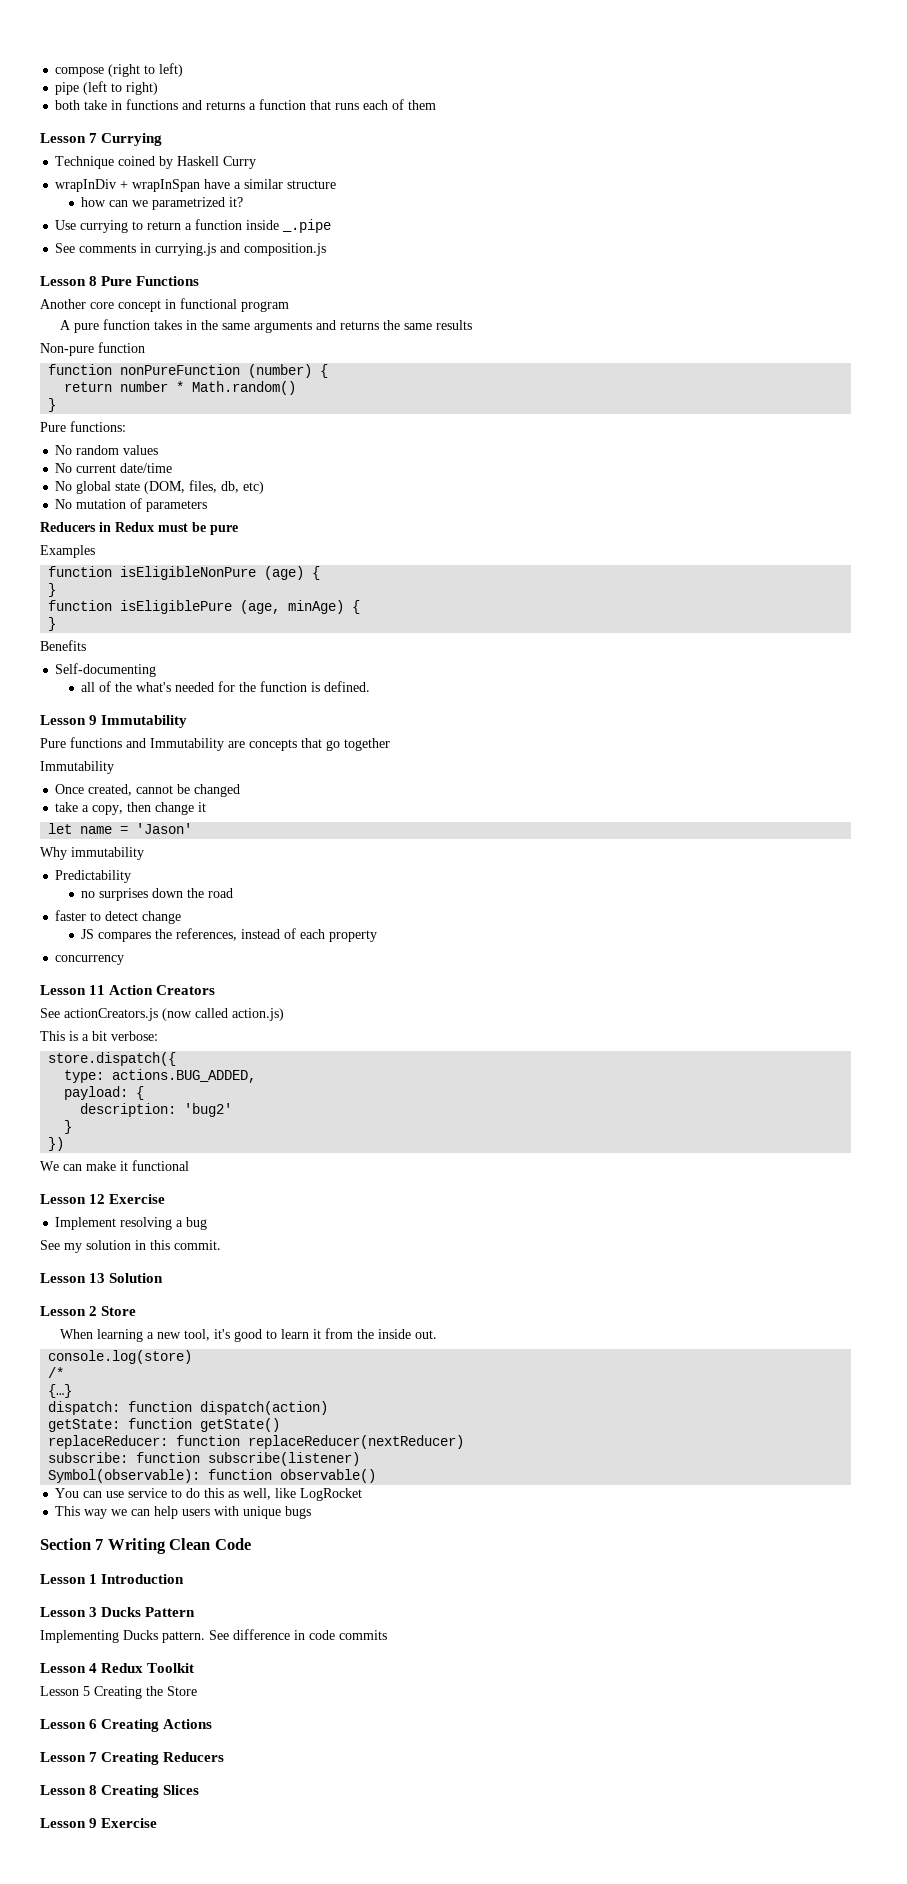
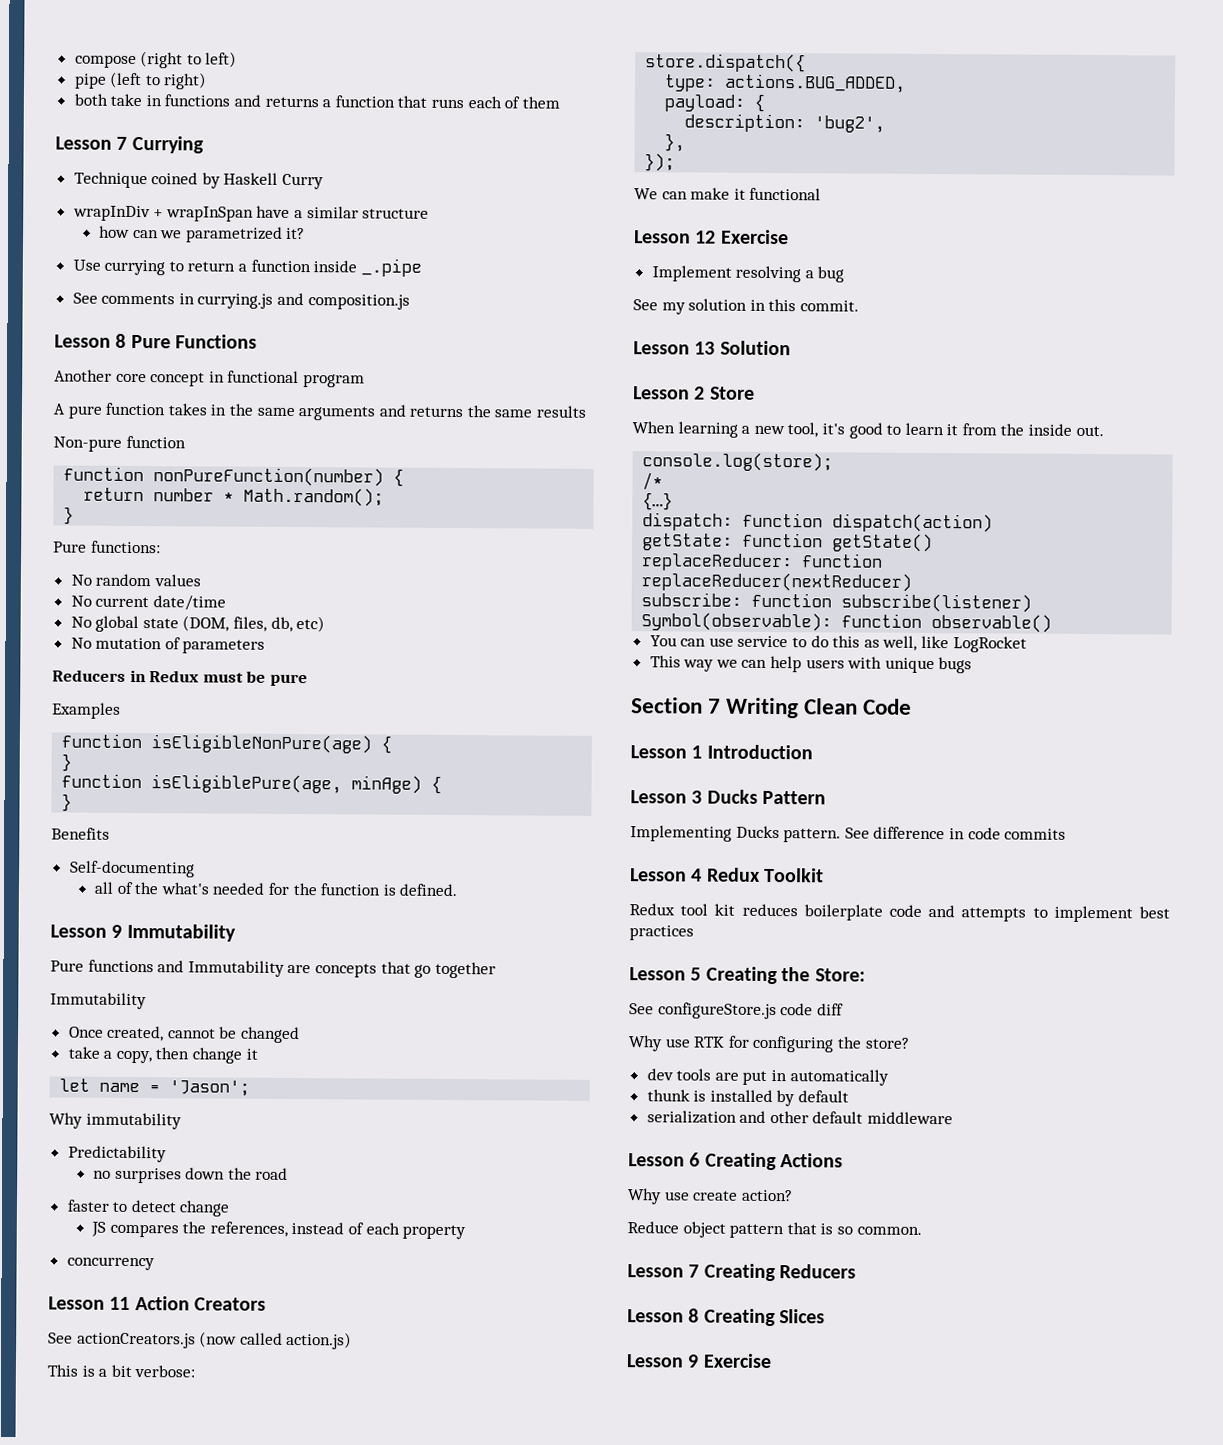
- function nonPureFunction (number) {
+ function nonPureFunction(number) {
- return number * Math.random()
+ return number * Math.random();
- function isEligibleNonPure (age) {
+ function isEligibleNonPure(age) {
- function isEligiblePure (age, minAge) {
+ function isEligiblePure(age, minAge) {
- let name = 'Jason'
+ let name = 'Jason';
- description: 'bug2'
- }
- })
+ description: 'bug2',
+ },
+ });
- console.log(store)
+ console.log(store);
- Lesson 5 Creating the Store
+ Redux tool kit reduces boilerplate code and attempts to implement best practices
+ Lesson 5 Creating the Store:
+ See configureStore.js code diff
+ Why use RTK for configuring the store?
+ dev tools are put in automatically
+ thunk is installed by default
+ serialization and other default middleware
  Lesson 6 Creating Actions
+ Why use create action?
+ Reduce object pattern that is so common.

